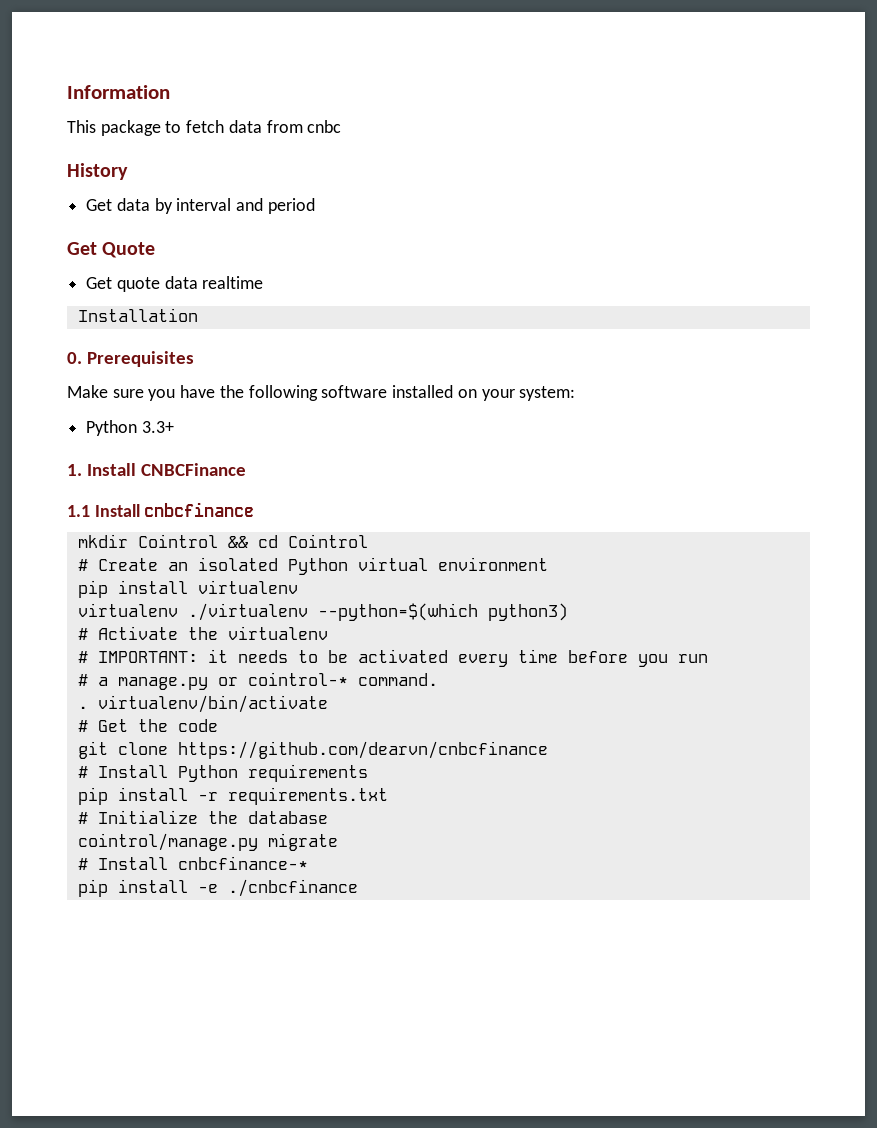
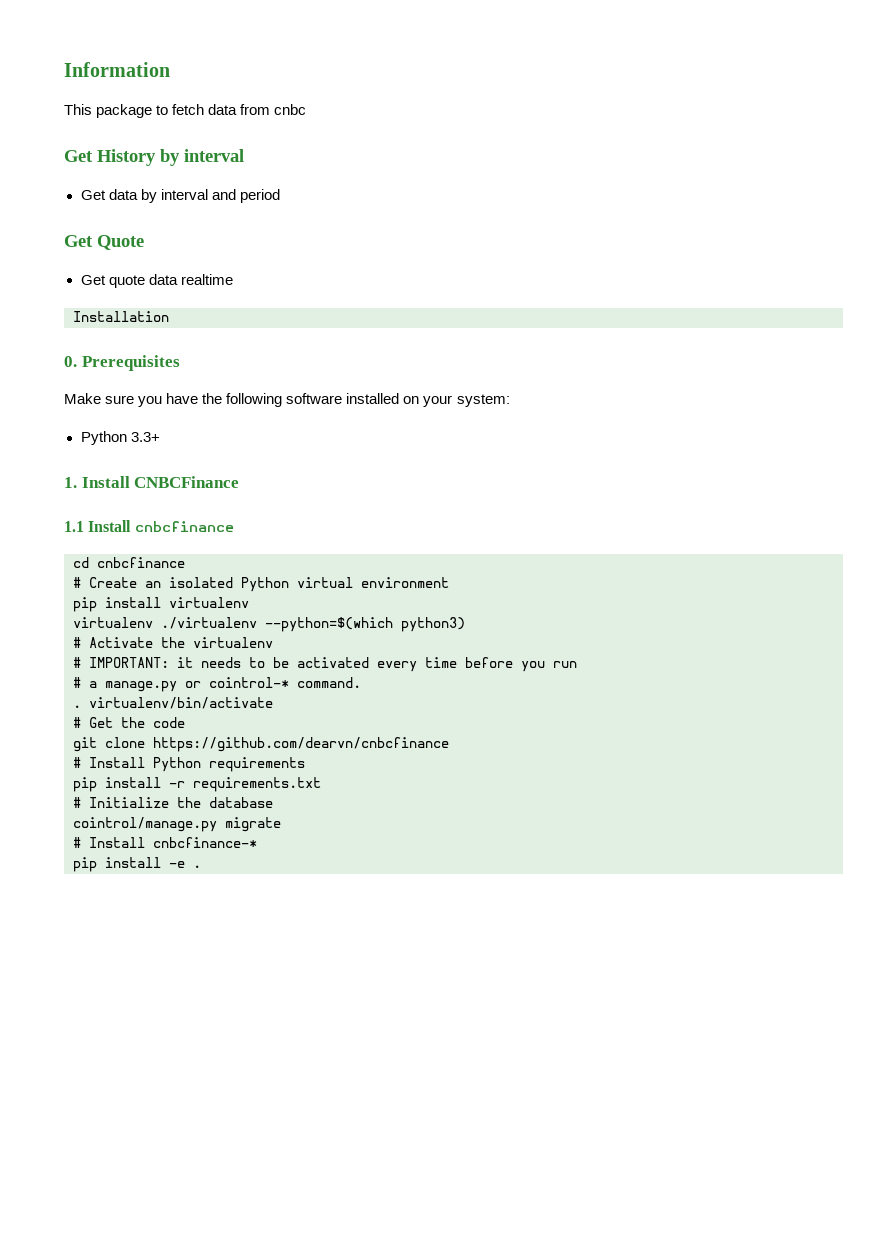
- History
+ Get History by interval
- mkdir Cointrol && cd Cointrol
+ cd cnbcfinance
- pip install -e ./cnbcfinance
+ pip install -e .

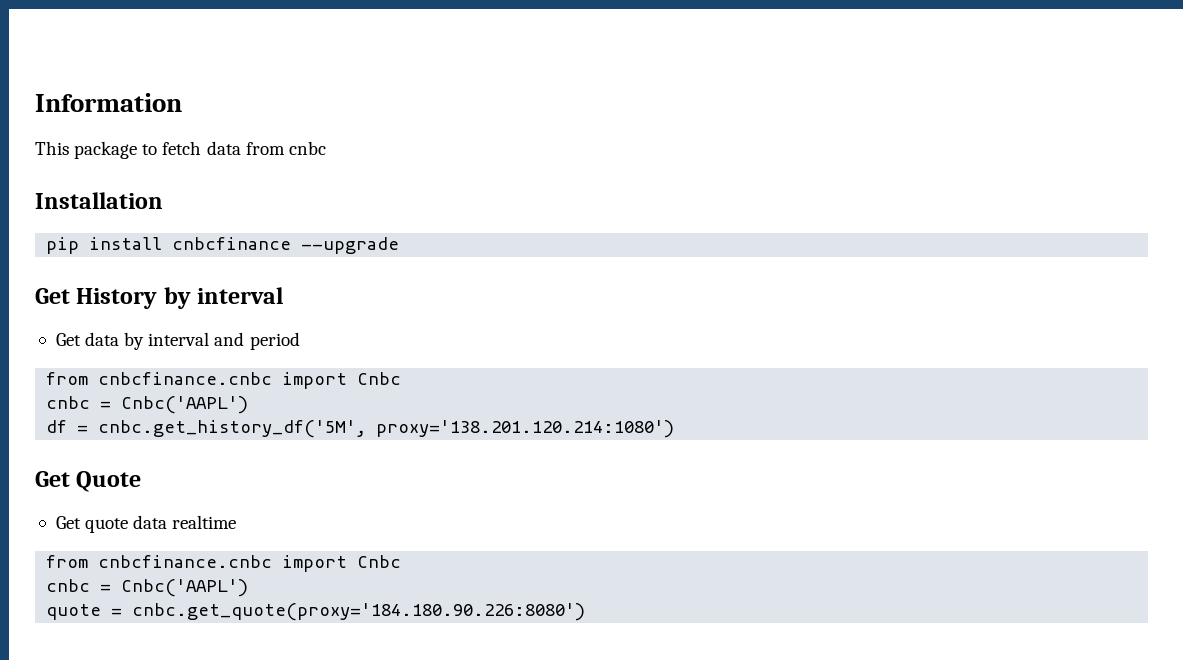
+ Installation
+ pip install cnbcfinance --upgrade
  Get data by interval and period
+ from cnbcfinance.cnbc import Cnbc
+ cnbc = Cnbc('AAPL')
+ df = cnbc.get_history_df('5M', proxy='138.201.120.214:1080')
  Get quote data realtime
- Installation
- 0. Prerequisites
- Make sure you have the following software installed on your system:
- Python 3.3+
- 1. Install CNBCFinance
- 1.1 Install cnbcfinance
- cd cnbcfinance
- # Create an isolated Python virtual environment
- pip install virtualenv
- virtualenv ./virtualenv --python=$(which python3)
- # Activate the virtualenv
- # IMPORTANT: it needs to be activated every time before you run
- # a manage.py or cointrol-* command.
- . virtualenv/bin/activate
- # Get the code
- git clone https://github.com/dearvn/cnbcfinance
- # Install Python requirements
- pip install -r requirements.txt
- # Initialize the database
- cointrol/manage.py migrate
- # Install cnbcfinance-*
- pip install -e .
+ from cnbcfinance.cnbc import Cnbc
+ cnbc = Cnbc('AAPL')
+ quote = cnbc.get_quote(proxy='184.180.90.226:8080')

